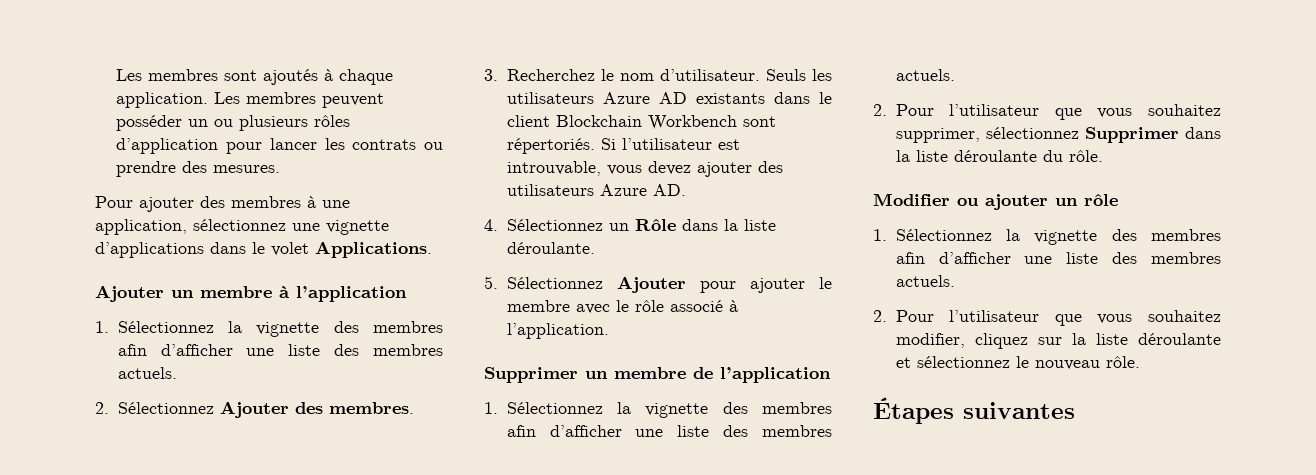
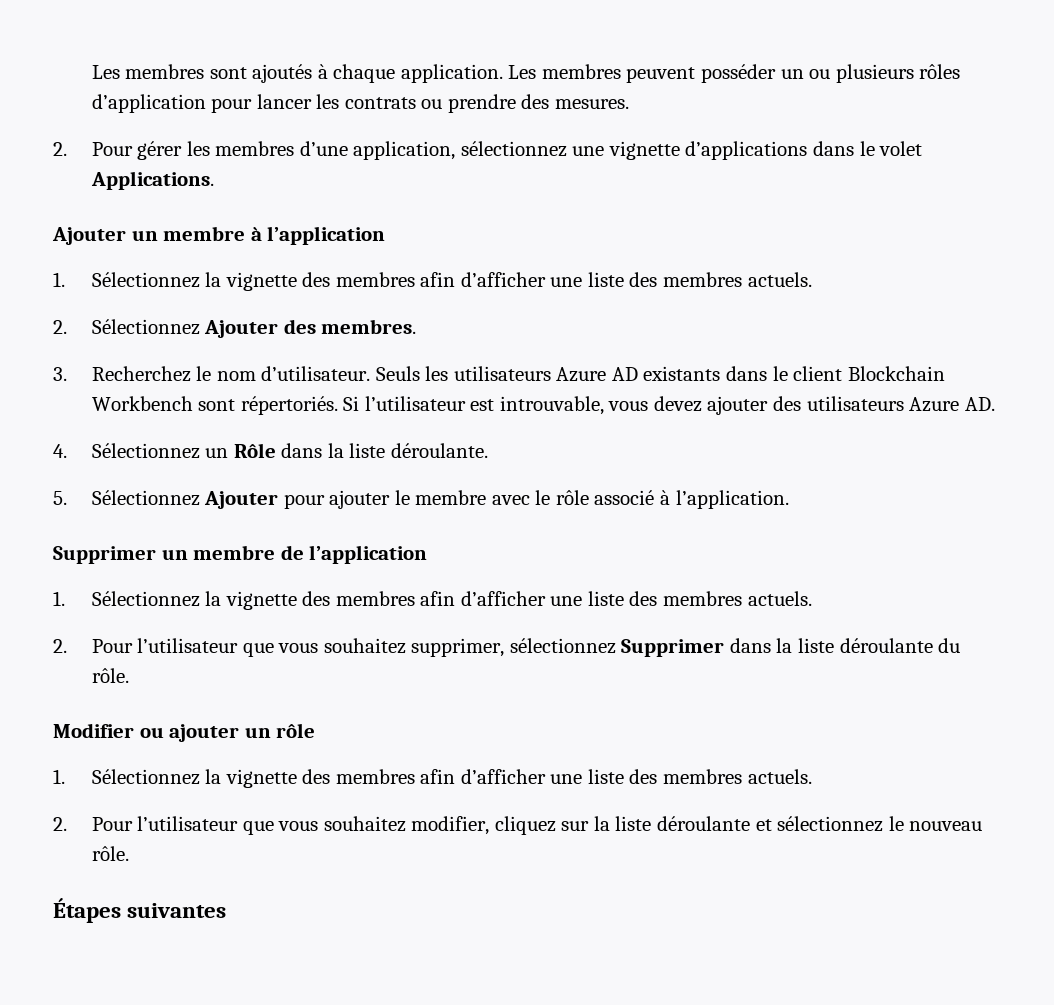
- Pour ajouter des membres à une application, sélectionnez une vignette d’applications dans le volet Applications.
+ 2. Pour gérer les membres d’une application, sélectionnez une vignette d’applications dans le volet Applications.

